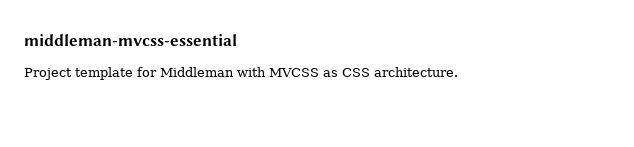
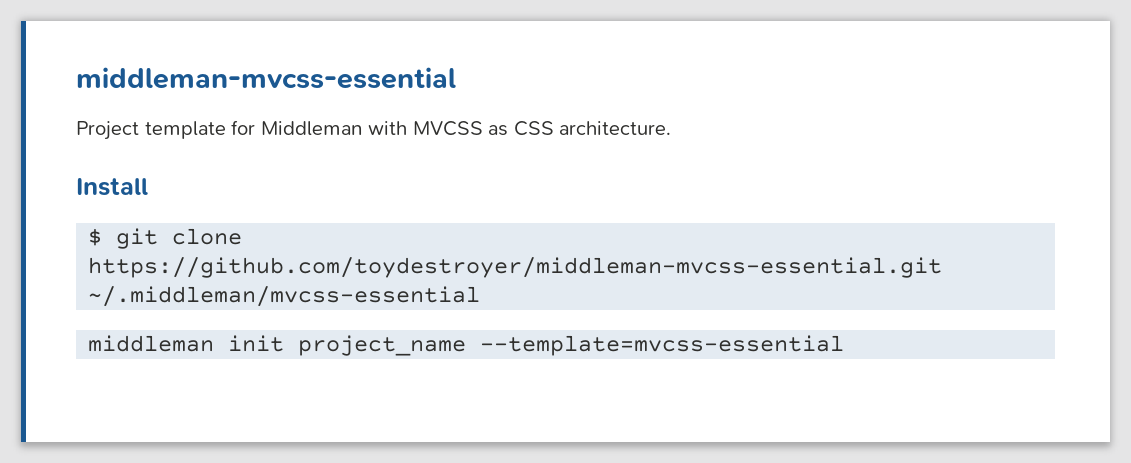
+ Install
+ $ git clone https://github.com/toydestroyer/middleman-mvcss-essential.git ~/.middleman/mvcss-essential
+ middleman init project_name --template=mvcss-essential

